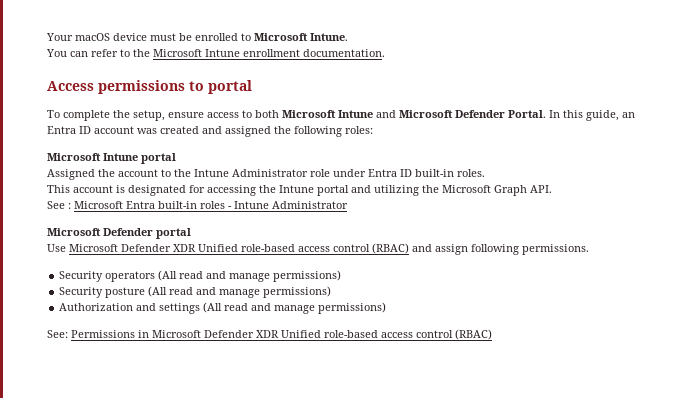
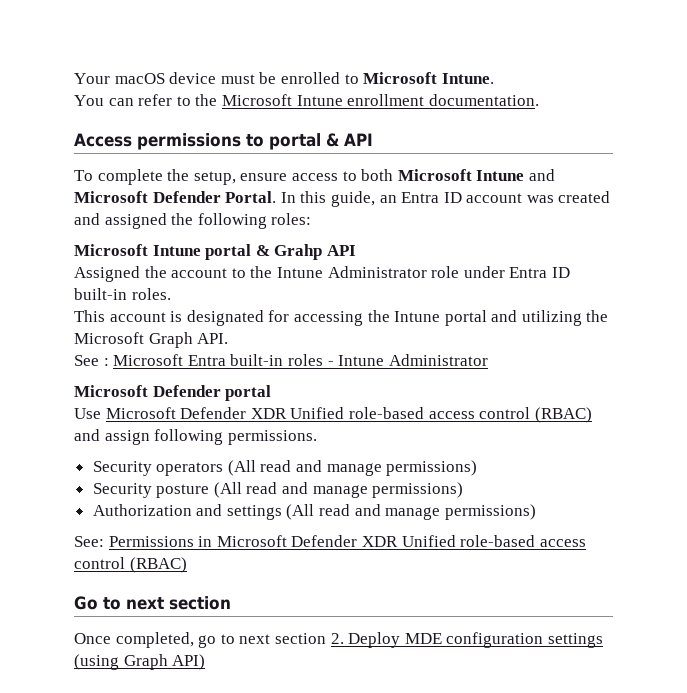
- Access permissions to portal
+ Access permissions to portal & API
- Microsoft Intune portal
+ Microsoft Intune portal & Grahp API
+ Go to next section
+ Once completed, go to next section 2. Deploy MDE configuration settings (using Graph API)

